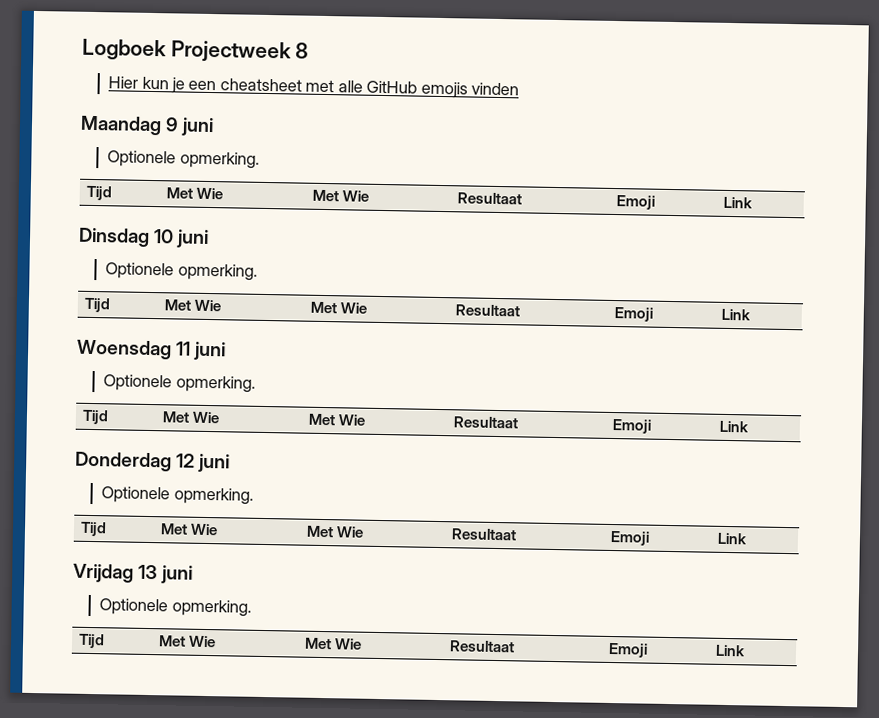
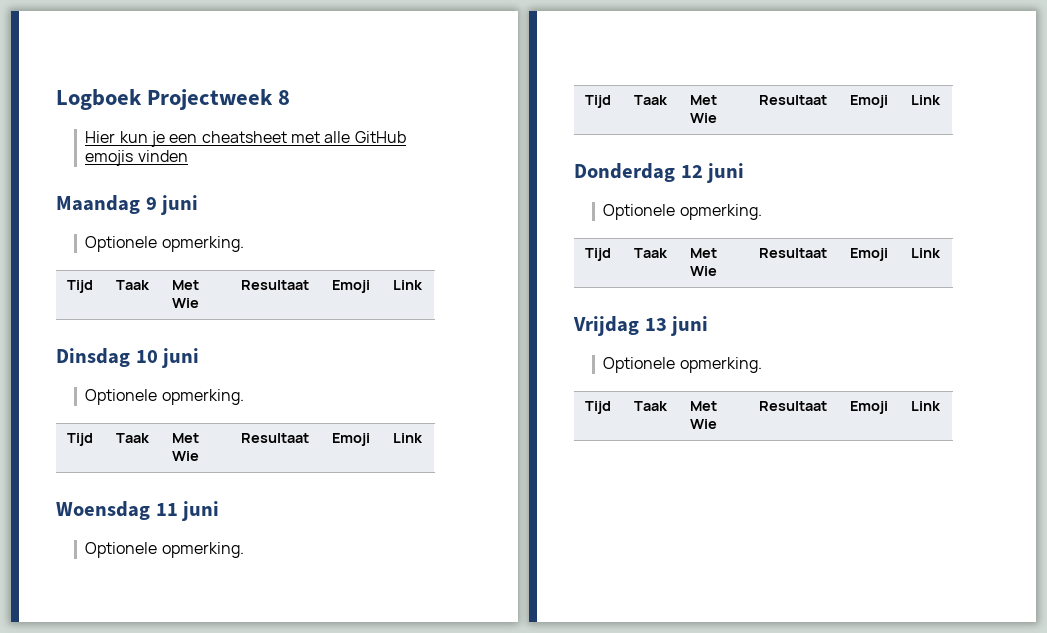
  Maandag 9 juni
  Optionele opmerking.
- Tijd | Met Wie | Met Wie | Resultaat | Emoji | Link
+ Tijd | Taak | Met Wie | Resultaat | Emoji | Link
  Dinsdag 10 juni
  Optionele opmerking.
- Tijd | Met Wie | Met Wie | Resultaat | Emoji | Link
+ Tijd | Taak | Met Wie | Resultaat | Emoji | Link
  Woensdag 11 juni
  Optionele opmerking.
- Tijd | Met Wie | Met Wie | Resultaat | Emoji | Link
+ Tijd | Taak | Met Wie | Resultaat | Emoji | Link
  Donderdag 12 juni
  Optionele opmerking.
- Tijd | Met Wie | Met Wie | Resultaat | Emoji | Link
+ Tijd | Taak | Met Wie | Resultaat | Emoji | Link
  Vrijdag 13 juni
  Optionele opmerking.
- Tijd | Met Wie | Met Wie | Resultaat | Emoji | Link
+ Tijd | Taak | Met Wie | Resultaat | Emoji | Link

